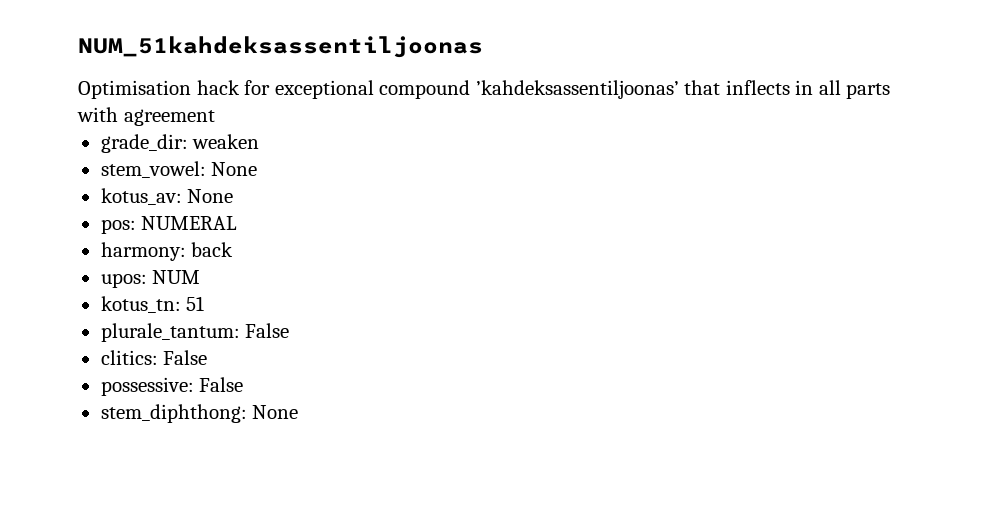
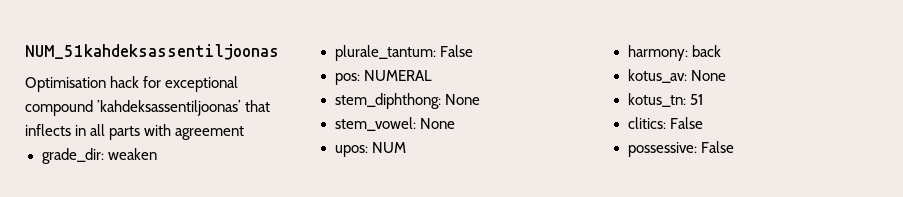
+ plurale_tantum: False
+ pos: NUMERAL
+ stem_diphthong: None
  stem_vowel: None
+ upos: NUM
+ harmony: back
  kotus_av: None
- pos: NUMERAL
- harmony: back
- upos: NUM
- plurale_tantum: False
- stem_diphthong: None

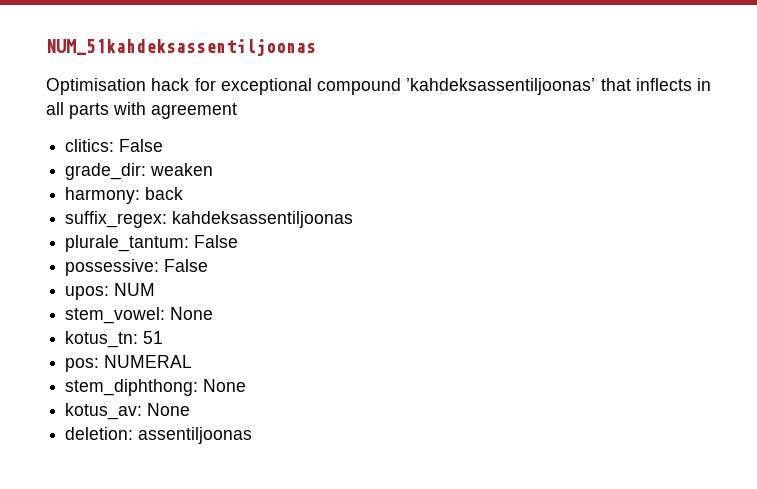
+ clitics: False
+ harmony: back
+ suffix_regex: kahdeksassentiljoonas
  plurale_tantum: False
+ possessive: False
+ upos: NUM
+ stem_vowel: None
+ kotus_tn: 51
  pos: NUMERAL
  stem_diphthong: None
- stem_vowel: None
- upos: NUM
- harmony: back
  kotus_av: None
- kotus_tn: 51
- clitics: False
- possessive: False
+ deletion: assentiljoonas

